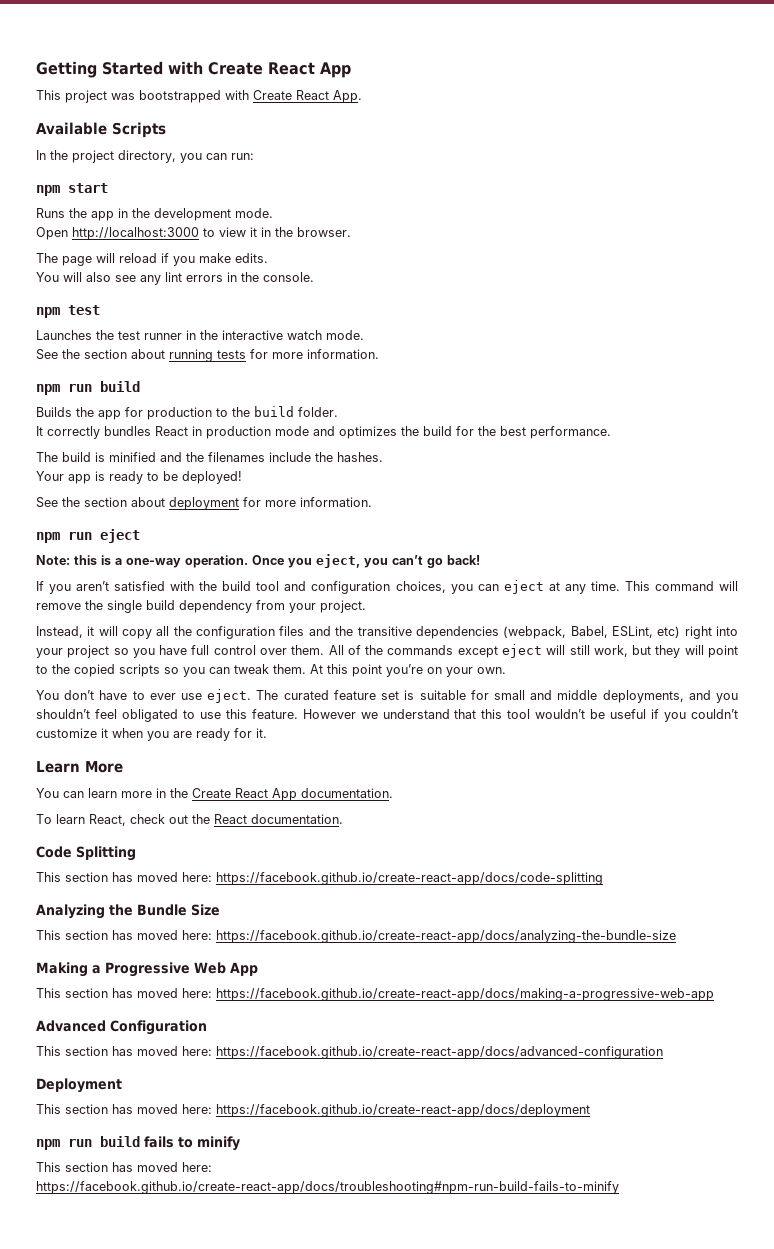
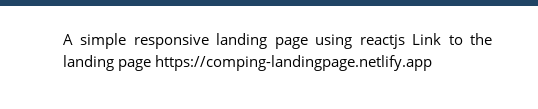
- Getting Started with Create React App
- This project was bootstrapped with Create React App.
- Available Scripts
- In the project directory, you can run:
- npm start
- Runs the app in the development mode.
- Open http://localhost:3000 to view it in the browser.
- The page will reload if you make edits.
- You will also see any lint errors in the console.
- npm test
- Launches the test runner in the interactive watch mode.
- See the section about running tests for more information.
- npm run build
- Builds the app for production to the build folder.
- It correctly bundles React in production mode and optimizes the build for the best performance.
- The build is minified and the filenames include the hashes.
- Your app is ready to be deployed!
- See the section about deployment for more information.
- npm run eject
- Note: this is a one-way operation. Once you eject, you can’t go back!
- If you aren’t satisfied with the build tool and configuration choices, you can eject at any time. This command will remove the single build dependency from your project.
- Instead, it will copy all the configuration files and the transitive dependencies (webpack, Babel, ESLint, etc) right into your project so you have full control over them. All of the commands except eject will still work, but they will point to the copied scripts so you can tweak them. At this point you’re on your own.
- You don’t have to ever use eject. The curated feature set is suitable for small and middle deployments, and you shouldn’t feel obligated to use this feature. However we understand that this tool wouldn’t be useful if you couldn’t customize it when you are ready for it.
- Learn More
- You can learn more in the Create React App documentation.
- To learn React, check out the React documentation.
- Code Splitting
- This section has moved here: https://facebook.github.io/create-react-app/docs/code-splitting
- Analyzing the Bundle Size
- This section has moved here: https://facebook.github.io/create-react-app/docs/analyzing-the-bundle-size
- Making a Progressive Web App
- This section has moved here: https://facebook.github.io/create-react-app/docs/making-a-progressive-web-app
- Advanced Configuration
- This section has moved here: https://facebook.github.io/create-react-app/docs/advanced-configuration
- Deployment
- This section has moved here: https://facebook.github.io/create-react-app/docs/deployment
- npm run build fails to minify
- This section has moved here: https://facebook.github.io/create-react-app/docs/troubleshooting#npm-run-build-fails-to-minify
+ A simple responsive landing page using reactjs Link to the landing page https://comping-landingpage.netlify.app

